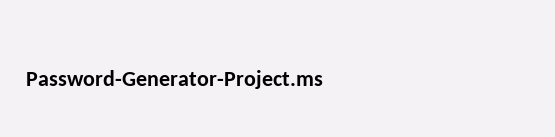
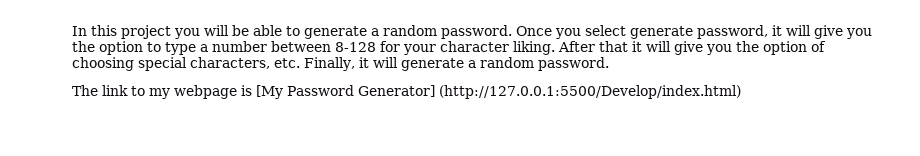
- Password-Generator-Project.ms
+ In this project you will be able to generate a random password. Once you select generate password, it will give you the option to type a number between 8-128 for your character liking. After that it will give you the option of choosing special characters, etc. Finally, it will generate a random password.
+ The link to my webpage is [My Password Generator] (http://127.0.0.1:5500/Develop/index.html)

